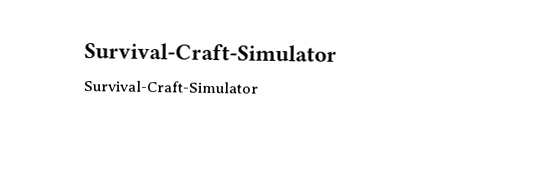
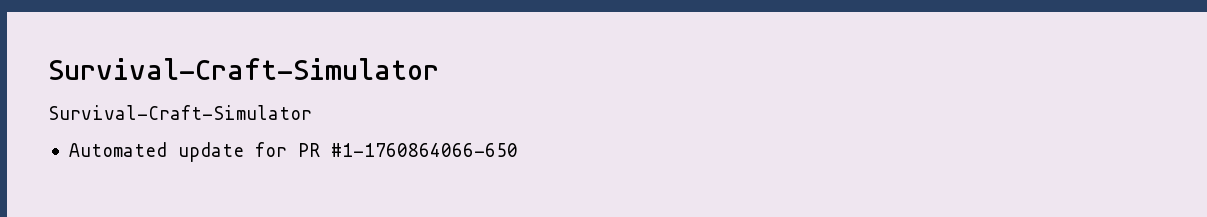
+ Automated update for PR #1-1760864066-650

